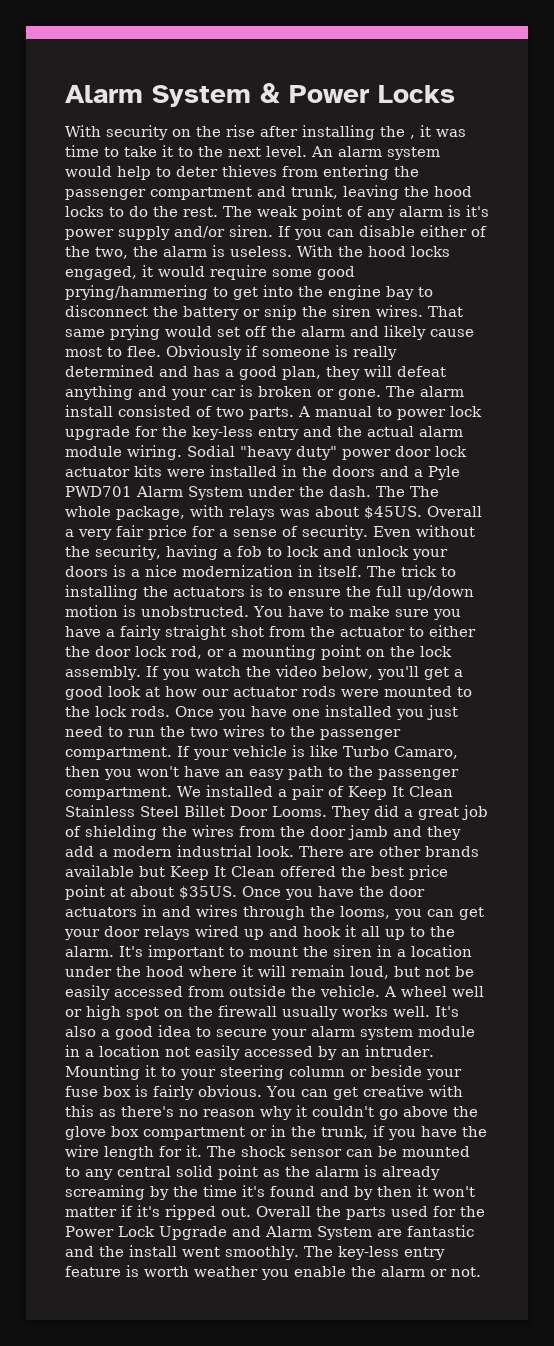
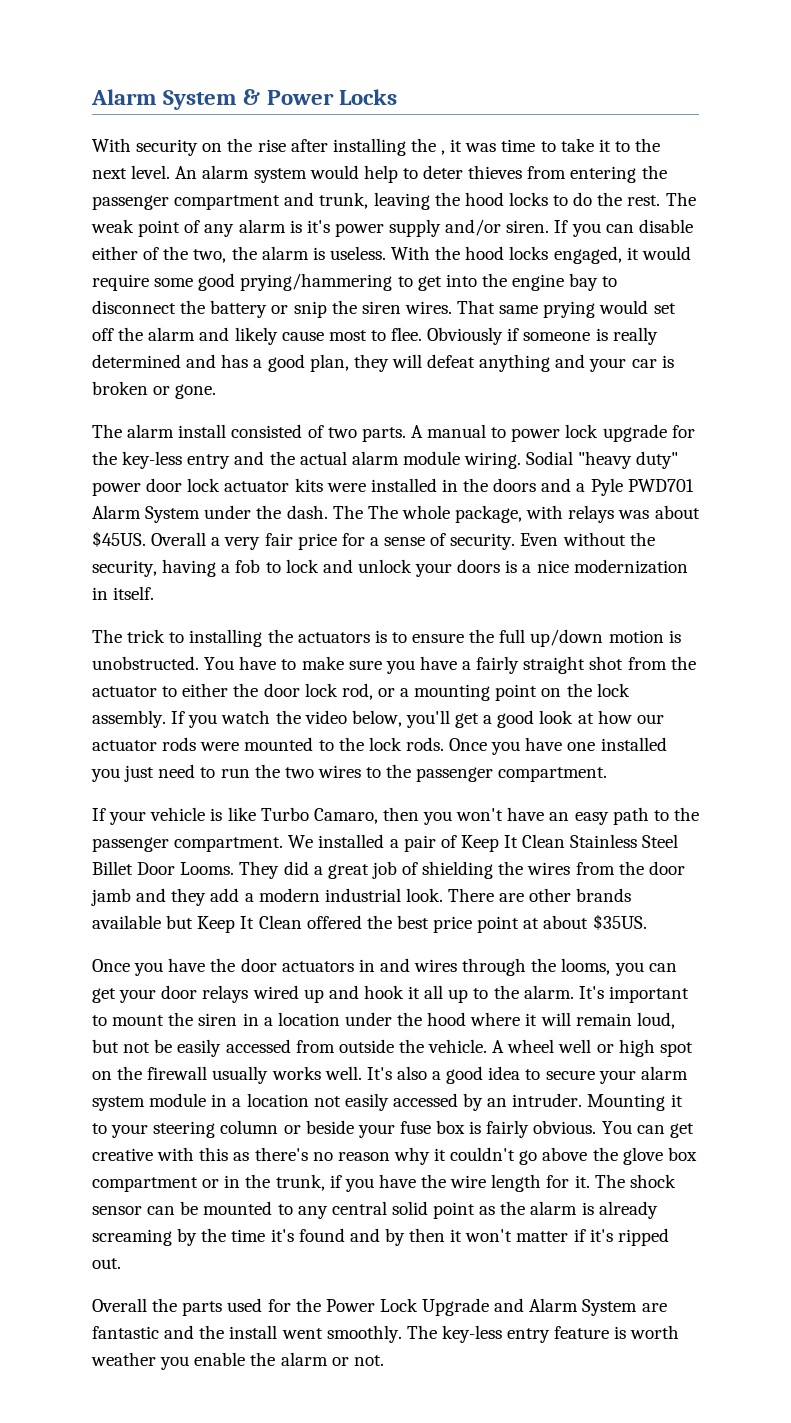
- Obviously if someone is really determined and has a good plan, they will defeat anything and your car is broken or gone. The alarm install consisted of two parts.
+ Obviously if someone is really determined and has a good plan, they will defeat anything and your car is broken or gone.
+ The alarm install consisted of two parts.
- Even without the security, having a fob to lock and unlock your doors is a nice modernization in itself. The trick to installing the actuators is to ensure the full up/down motion is unobstructed.
+ Even without the security, having a fob to lock and unlock your doors is a nice modernization in itself.
+ The trick to installing the actuators is to ensure the full up/down motion is unobstructed.
- Once you have one installed you just need to run the two wires to the passenger compartment. If your vehicle is like Turbo Camaro, then you won't have an easy path to the passenger compartment.
+ Once you have one installed you just need to run the two wires to the passenger compartment.
+ If your vehicle is like Turbo Camaro, then you won't have an easy path to the passenger compartment.
- There are other brands available but Keep It Clean offered the best price point at about $35US. Once you have the door actuators in and wires through the looms, you can get your door relays wired up and hook it all up to the alarm.
+ There are other brands available but Keep It Clean offered the best price point at about $35US.
+ Once you have the door actuators in and wires through the looms, you can get your door relays wired up and hook it all up to the alarm.
- The shock sensor can be mounted to any central solid point as the alarm is already screaming by the time it's found and by then it won't matter if it's ripped out. Overall the parts used for the Power Lock Upgrade and Alarm System are fantastic and the install went smoothly.
+ The shock sensor can be mounted to any central solid point as the alarm is already screaming by the time it's found and by then it won't matter if it's ripped out.
+ Overall the parts used for the Power Lock Upgrade and Alarm System are fantastic and the install went smoothly.

